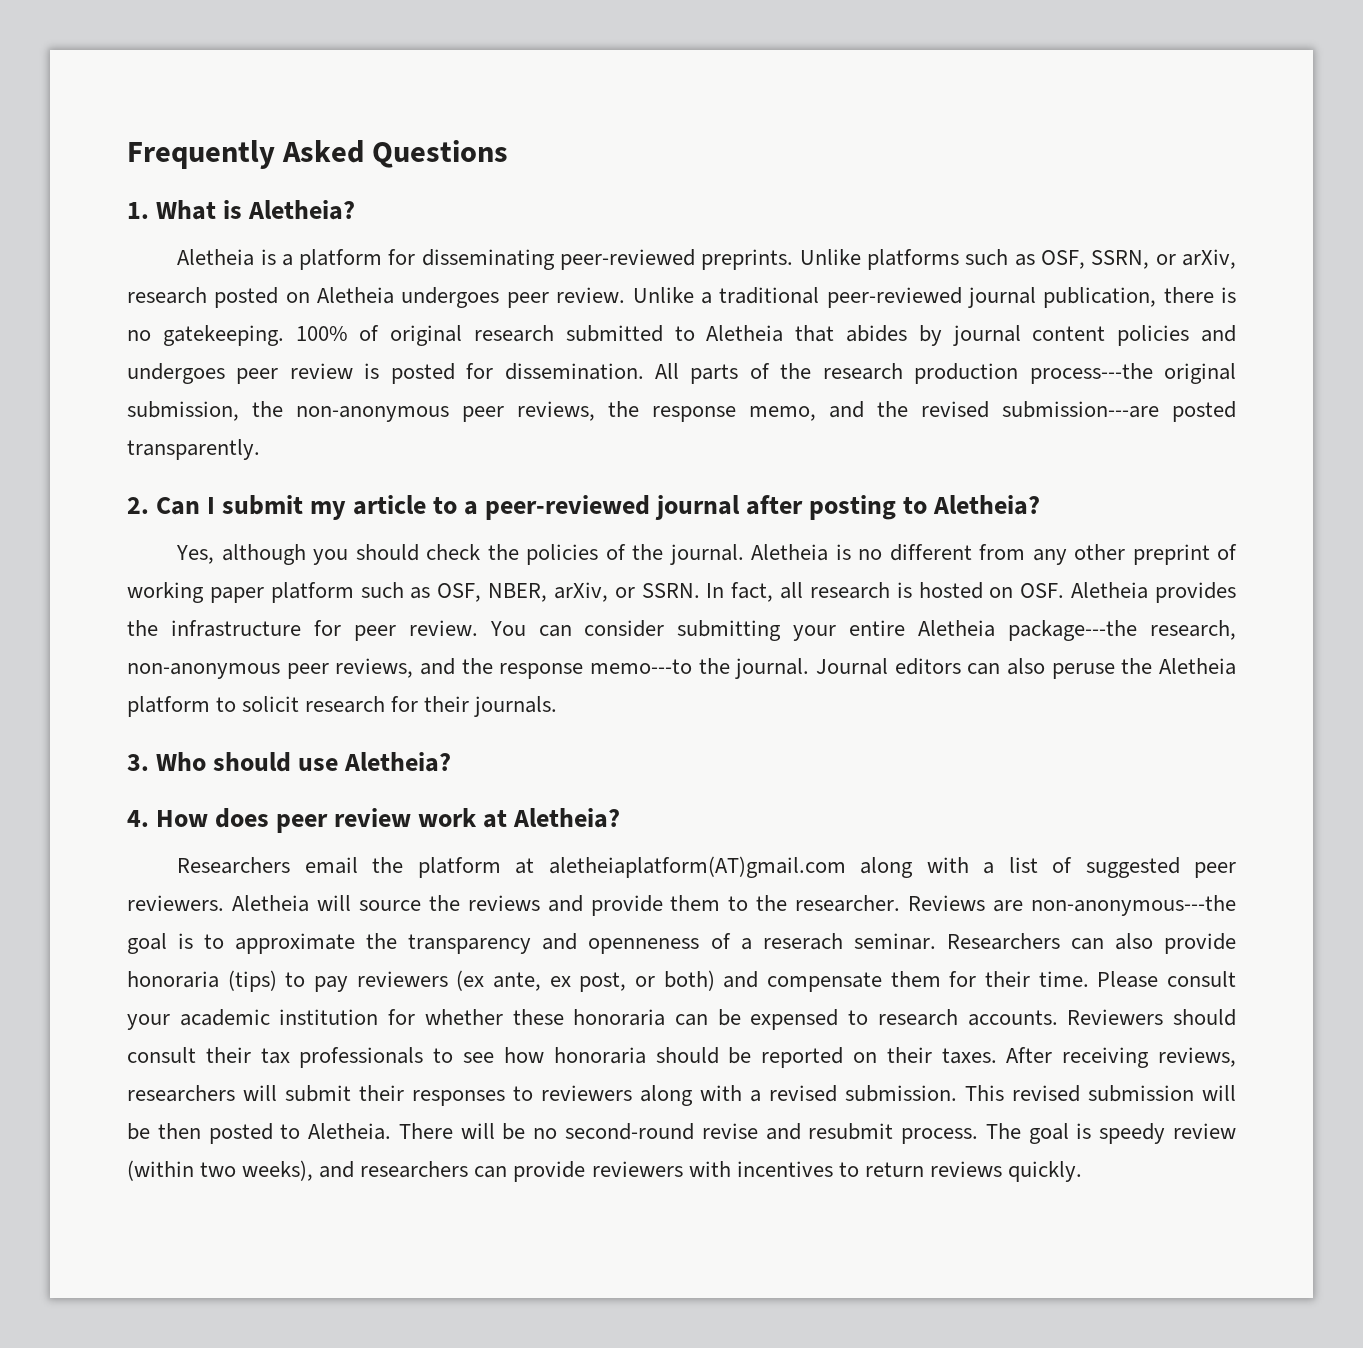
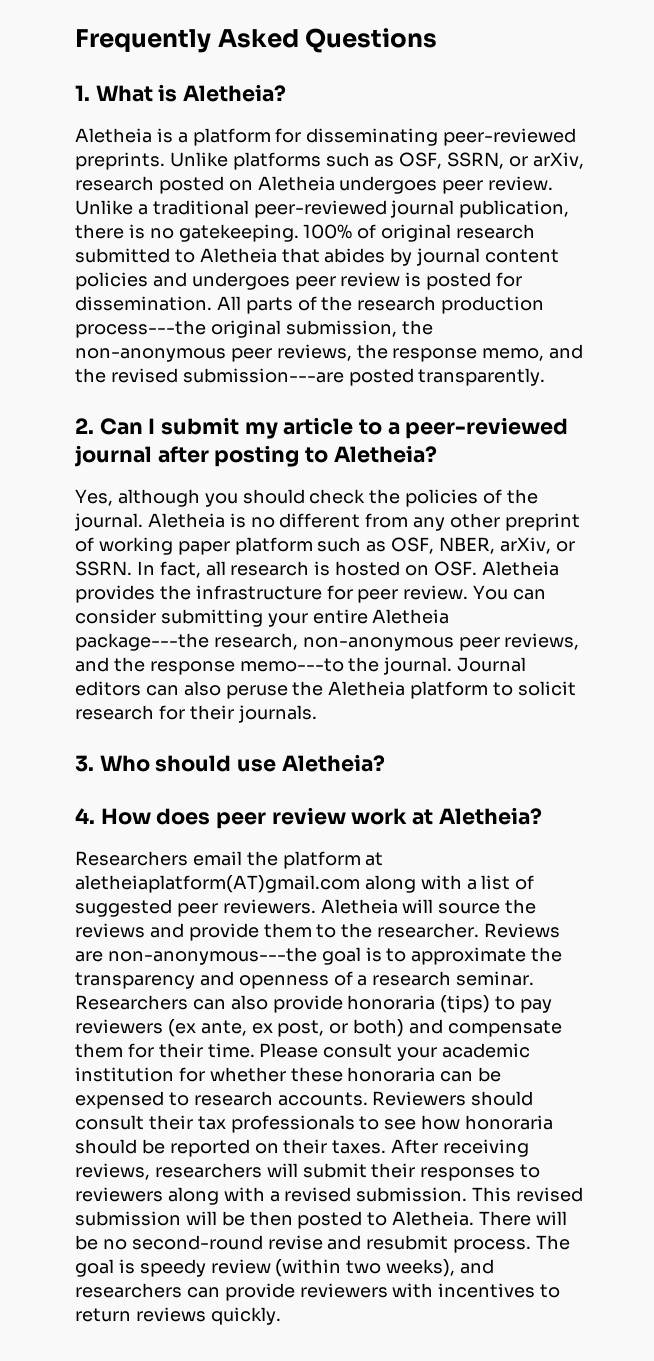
- Reviews are non-anonymous---the goal is to approximate the transparency and openneness of a reserach seminar.
+ Reviews are non-anonymous---the goal is to approximate the transparency and openness of a research seminar.

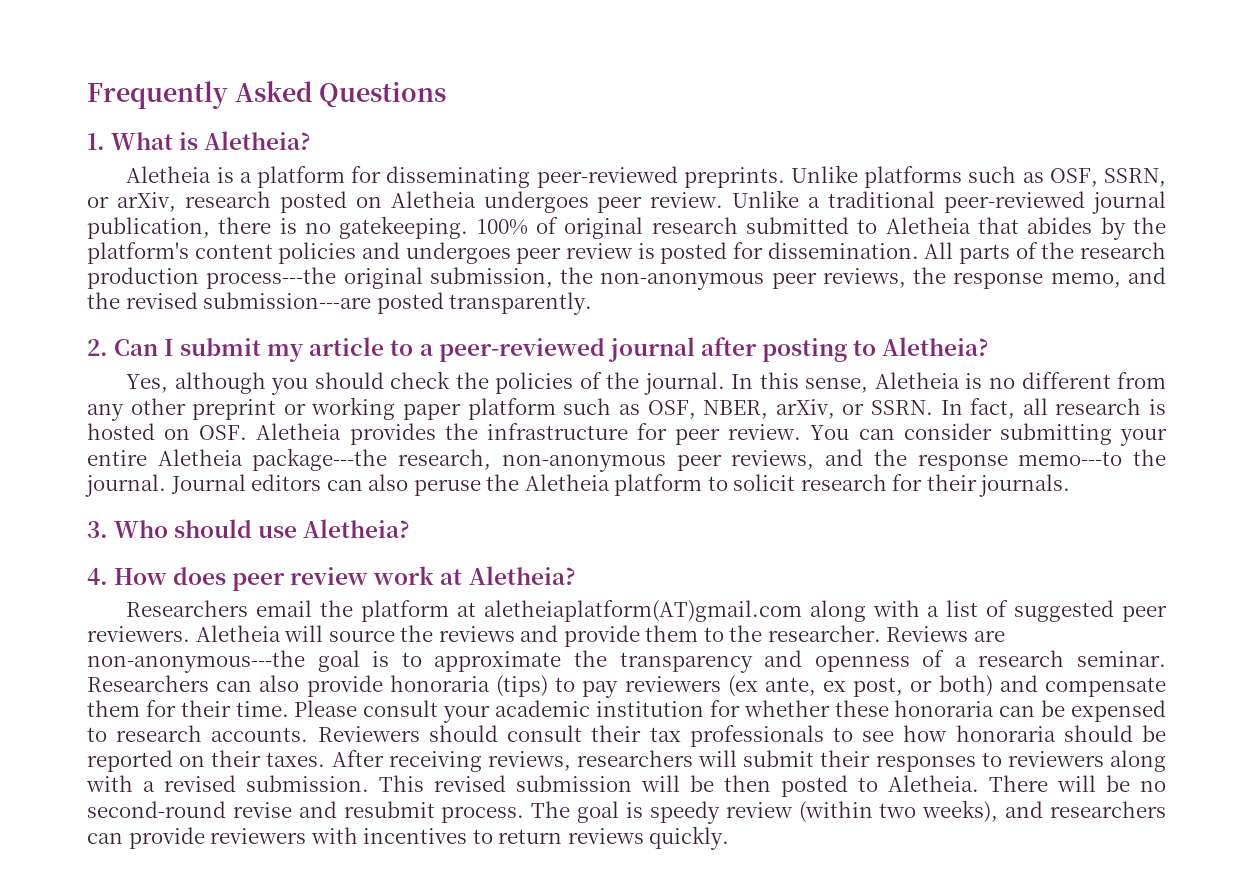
- 100% of original research submitted to Aletheia that abides by journal content policies and undergoes peer review is posted for dissemination.
+ 100% of original research submitted to Aletheia that abides by the platform's content policies and undergoes peer review is posted for dissemination.
- Aletheia is no different from any other preprint of working paper platform such as OSF, NBER, arXiv, or SSRN.
+ In this sense, Aletheia is no different from any other preprint or working paper platform such as OSF, NBER, arXiv, or SSRN.

